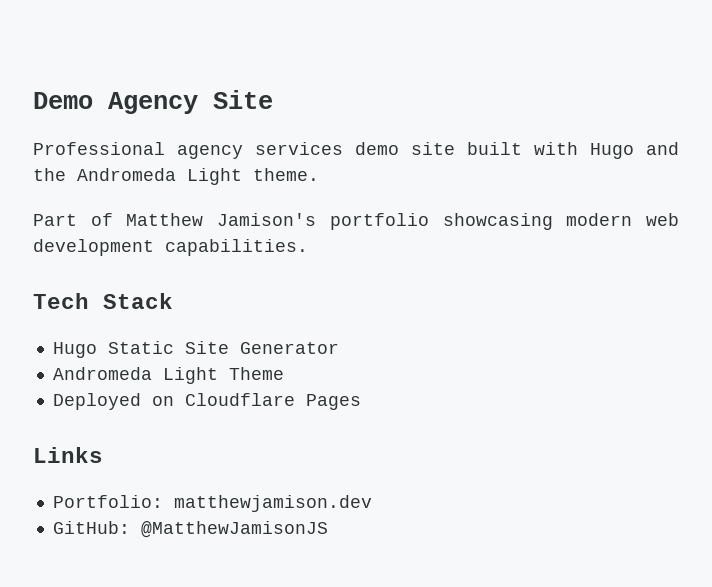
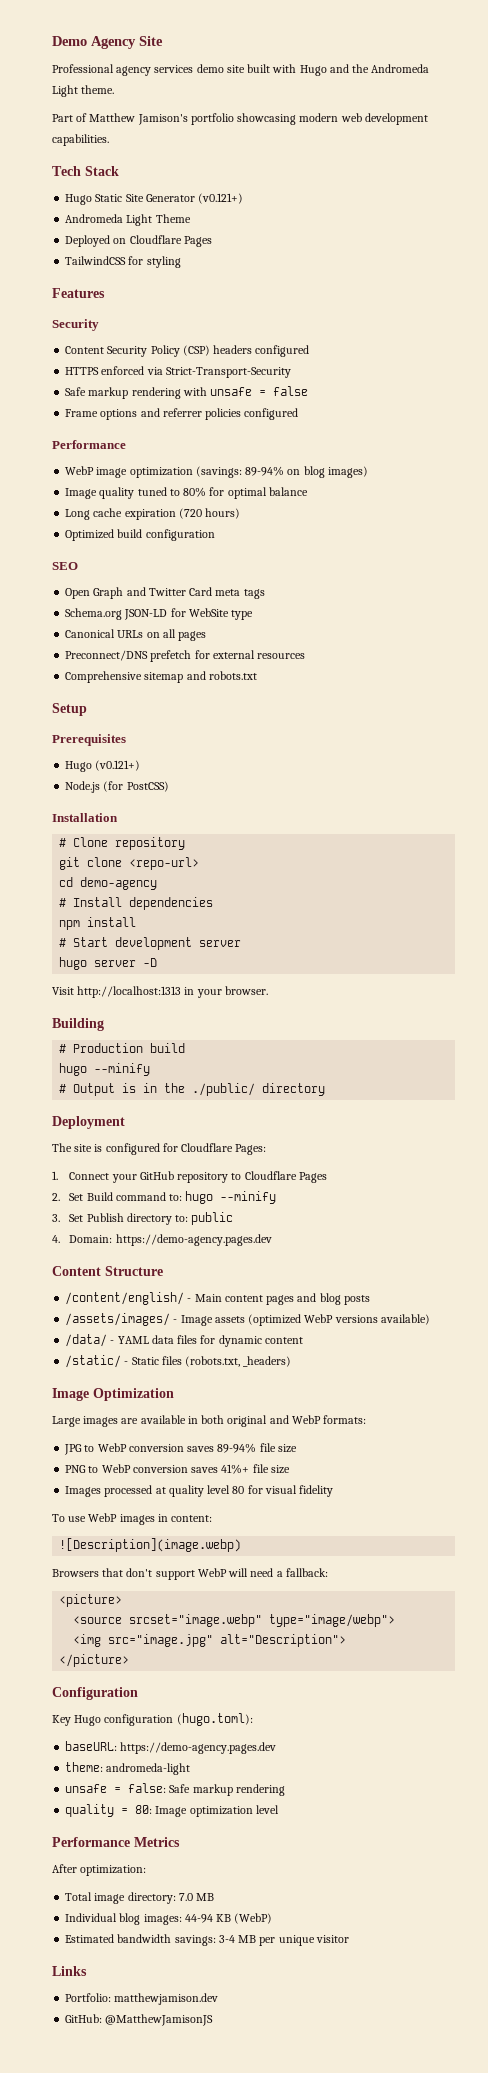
- Hugo Static Site Generator
+ Hugo Static Site Generator (v0.121+)
+ TailwindCSS for styling
+ Features
+ Security
+ Content Security Policy (CSP) headers configured
+ HTTPS enforced via Strict-Transport-Security
+ Safe markup rendering with unsafe = false
+ Frame options and referrer policies configured
+ Performance
+ WebP image optimization (savings: 89-94% on blog images)
+ Image quality tuned to 80% for optimal balance
+ Long cache expiration (720 hours)
+ Optimized build configuration
+ SEO
+ Open Graph and Twitter Card meta tags
+ Schema.org JSON-LD for WebSite type
+ Canonical URLs on all pages
+ Preconnect/DNS prefetch for external resources
+ Comprehensive sitemap and robots.txt
+ Setup
+ Prerequisites
+ Hugo (v0.121+)
+ Node.js (for PostCSS)
+ Installation
+ # Clone repository
+ git clone <repo-url>
+ cd demo-agency
+ # Install dependencies
+ npm install
+ # Start development server
+ hugo server -D
+ Visit http://localhost:1313 in your browser.
+ Building
+ # Production build
+ hugo --minify
+ # Output is in the ./public/ directory
+ Deployment
+ The site is configured for Cloudflare Pages:
+ 1. Connect your GitHub repository to Cloudflare Pages
+ 2. Set Build command to: hugo --minify
+ 3. Set Publish directory to: public
+ 4. Domain: https://demo-agency.pages.dev
+ Content Structure
+ /content/english/ - Main content pages and blog posts
+ /assets/images/ - Image assets (optimized WebP versions available)
+ /data/ - YAML data files for dynamic content
+ /static/ - Static files (robots.txt, _headers)
+ Image Optimization
+ Large images are available in both original and WebP formats:
+ JPG to WebP conversion saves 89-94% file size
+ PNG to WebP conversion saves 41%+ file size
+ Images processed at quality level 80 for visual fidelity
+ To use WebP images in content:
+ ![Description](image.webp)
+ Browsers that don't support WebP will need a fallback:
+ <picture>
+ <source srcset="image.webp" type="image/webp">
+ <img src="image.jpg" alt="Description">
+ </picture>
+ Configuration
+ Key Hugo configuration (hugo.toml):
+ baseURL: https://demo-agency.pages.dev
+ theme: andromeda-light
+ unsafe = false: Safe markup rendering
+ quality = 80: Image optimization level
+ Performance Metrics
+ After optimization:
+ Total image directory: 7.0 MB
+ Individual blog images: 44-94 KB (WebP)
+ Estimated bandwidth savings: 3-4 MB per unique visitor

